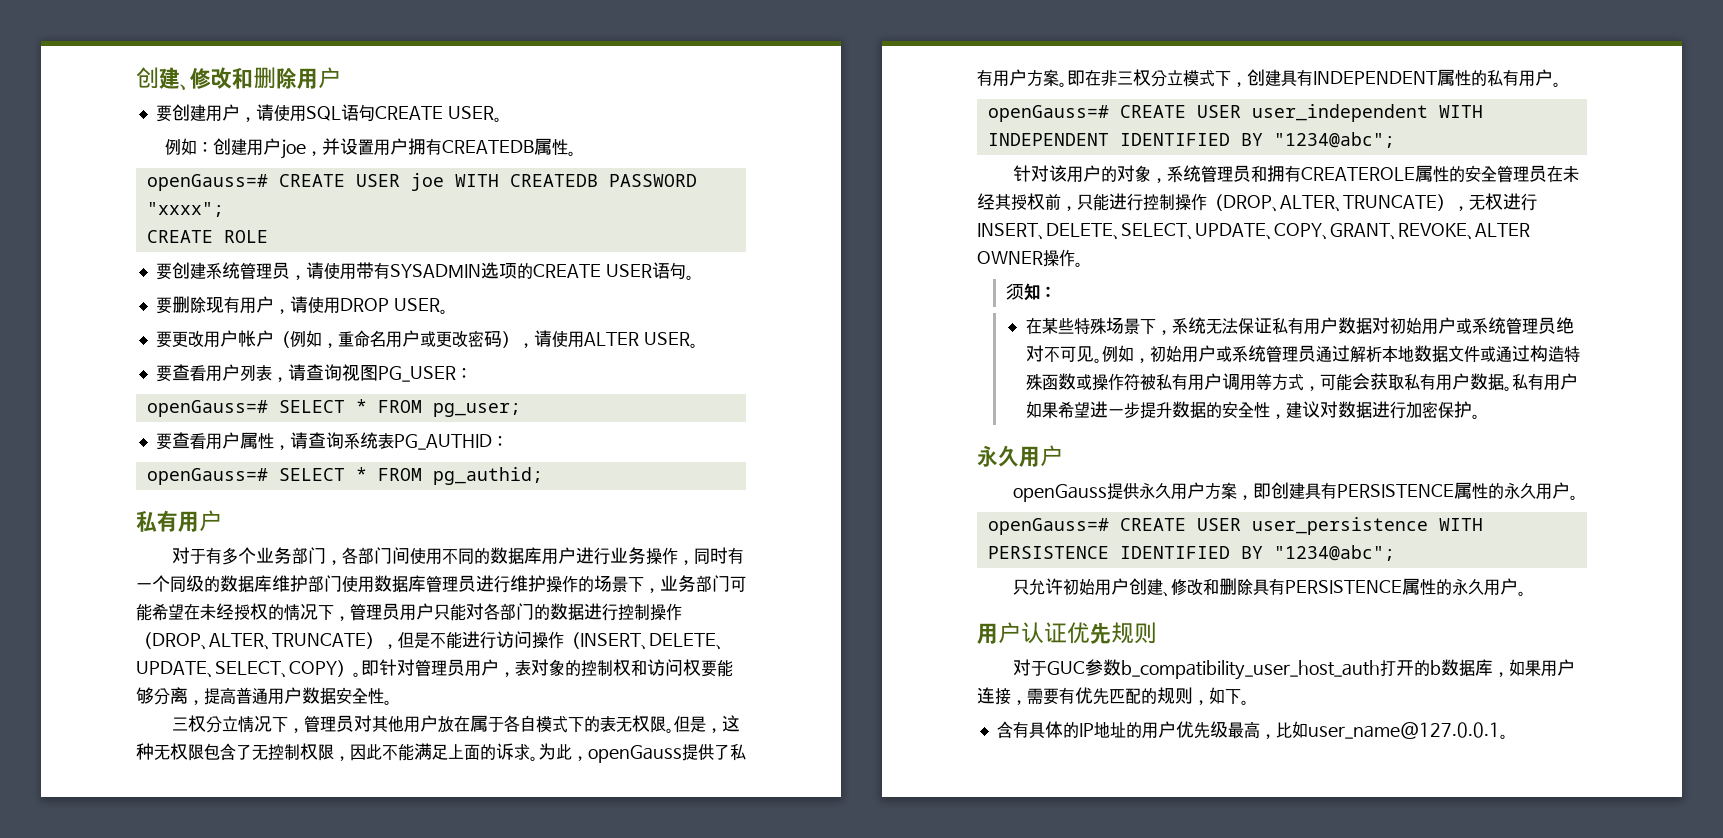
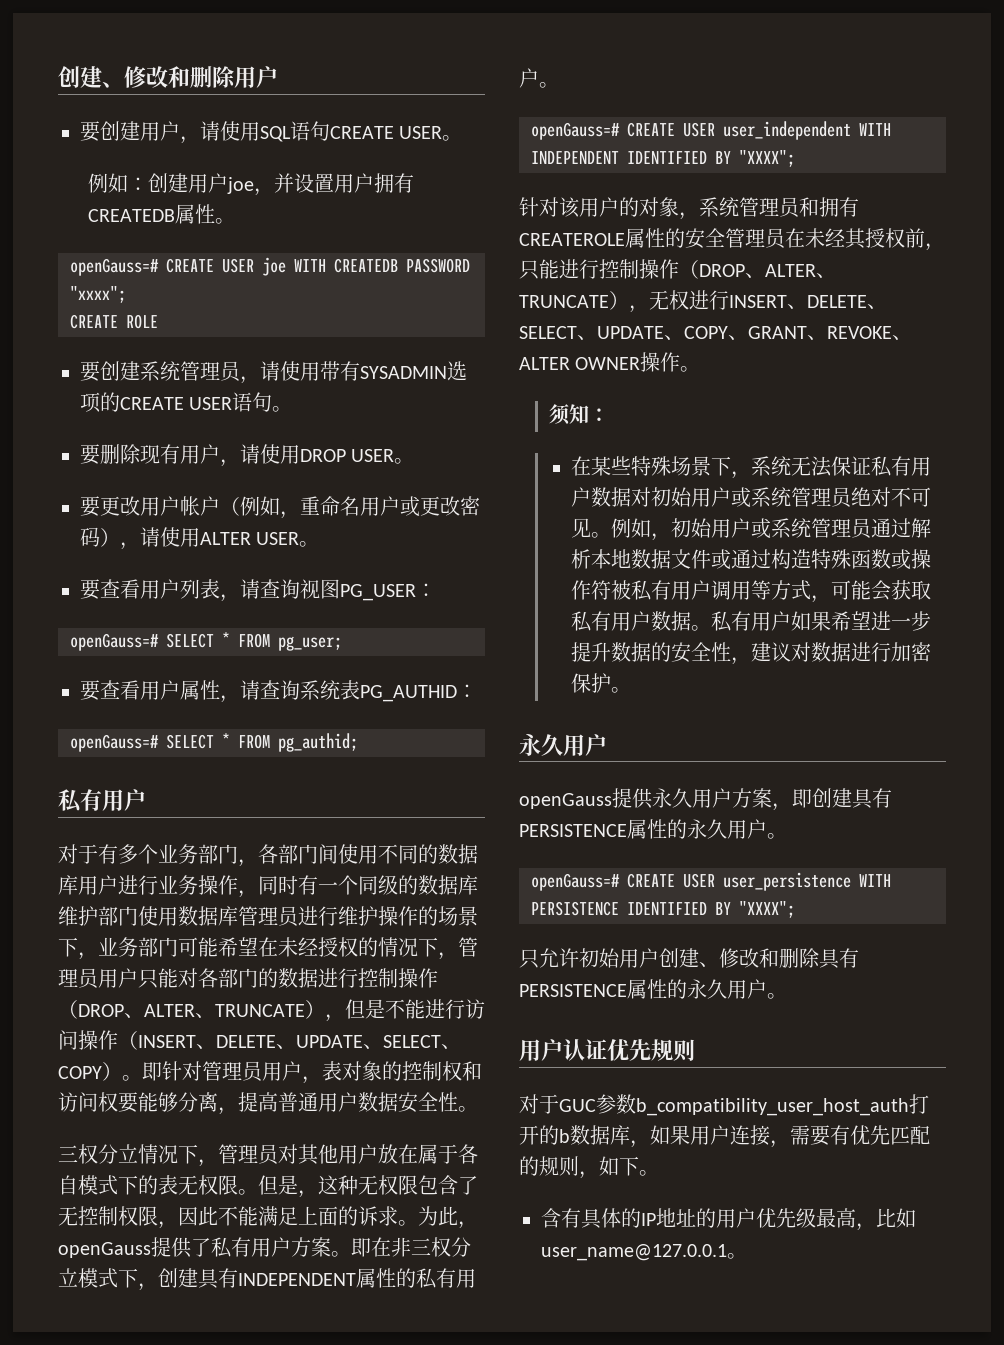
- openGauss=# CREATE USER user_independent WITH INDEPENDENT IDENTIFIED BY "1234@abc";
+ openGauss=# CREATE USER user_independent WITH INDEPENDENT IDENTIFIED BY "XXXX";
- openGauss=# CREATE USER user_persistence WITH PERSISTENCE IDENTIFIED BY "1234@abc";
+ openGauss=# CREATE USER user_persistence WITH PERSISTENCE IDENTIFIED BY "XXXX";

